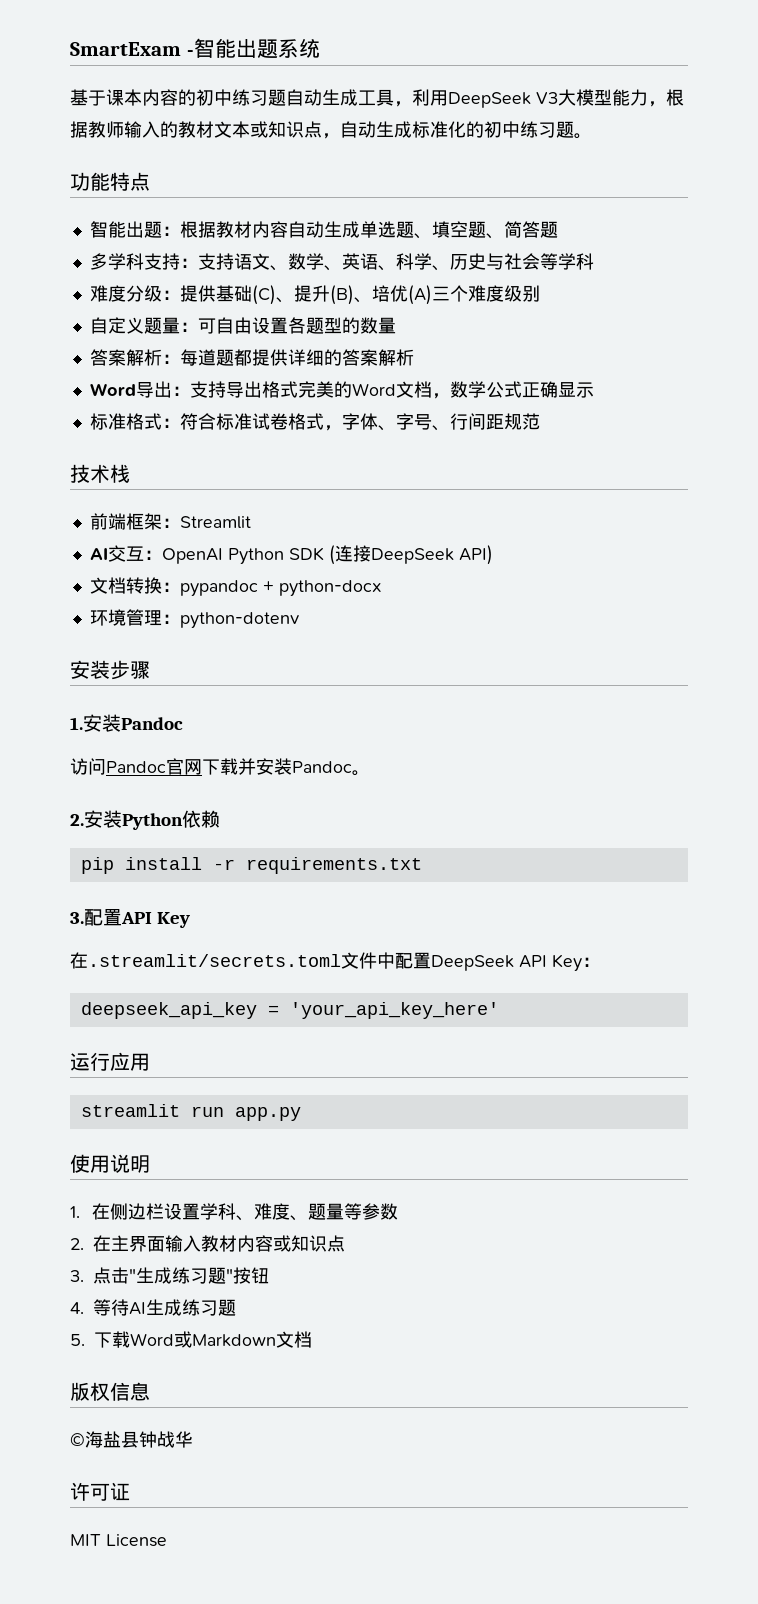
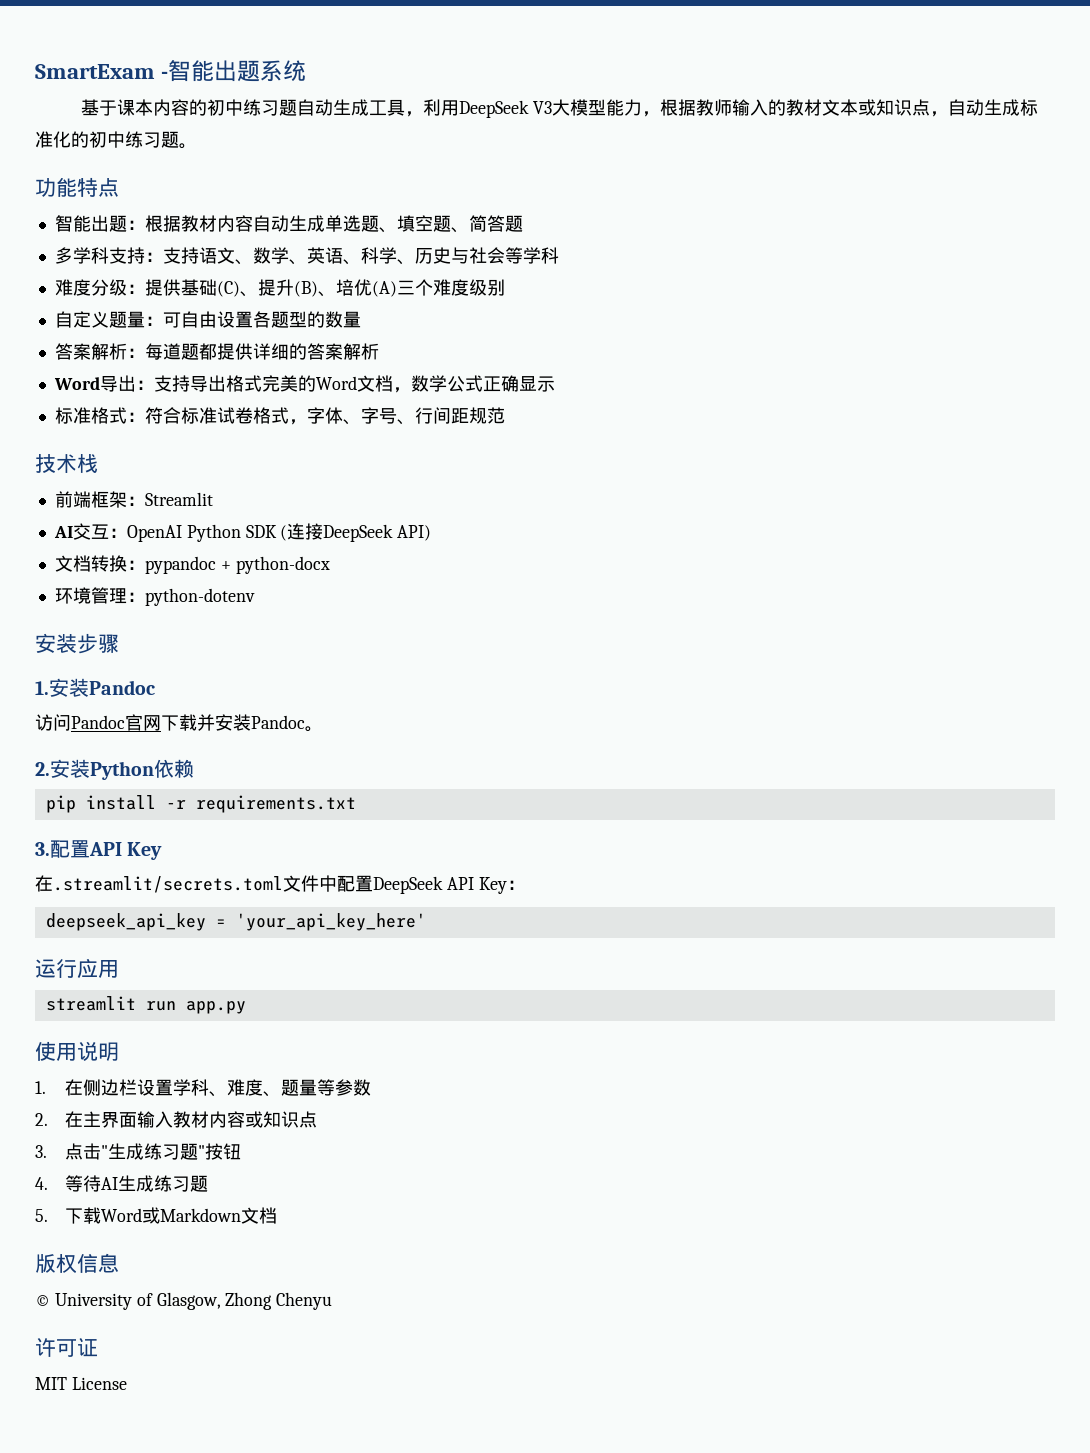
- ©海盐县钟战华
+ © University of Glasgow, Zhong Chenyu

